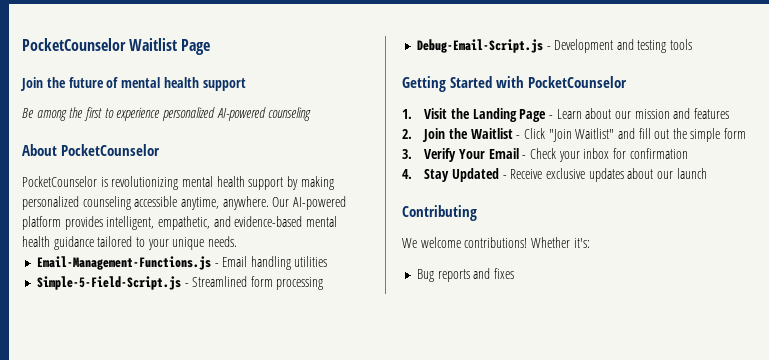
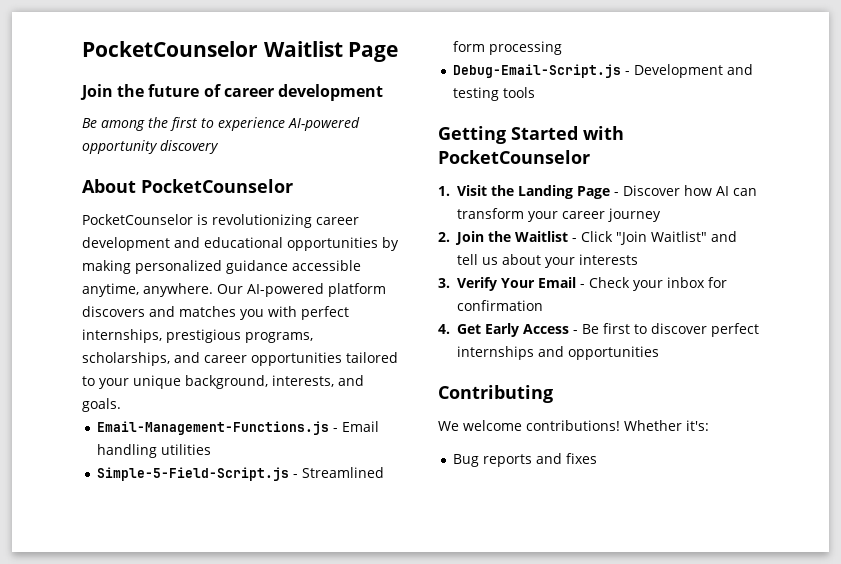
- Join the future of mental health support
+ Join the future of career development
- Be among the first to experience personalized AI-powered counseling
+ Be among the first to experience AI-powered opportunity discovery
- PocketCounselor is revolutionizing mental health support by making personalized counseling accessible anytime, anywhere.
+ PocketCounselor is revolutionizing career development and educational opportunities by making personalized guidance accessible anytime, anywhere.
- Our AI-powered platform provides intelligent, empathetic, and evidence-based mental health guidance tailored to your unique needs.
+ Our AI-powered platform discovers and matches you with perfect internships, prestigious programs, scholarships, and career opportunities tailored to your unique background, interests, and goals.
- 1. Visit the Landing Page - Learn about our mission and features
+ 1. Visit the Landing Page - Discover how AI can transform your career journey
- 2. Join the Waitlist - Click "Join Waitlist" and fill out the simple form
+ 2. Join the Waitlist - Click "Join Waitlist" and tell us about your interests
- 4. Stay Updated - Receive exclusive updates about our launch
+ 4. Get Early Access - Be first to discover perfect internships and opportunities

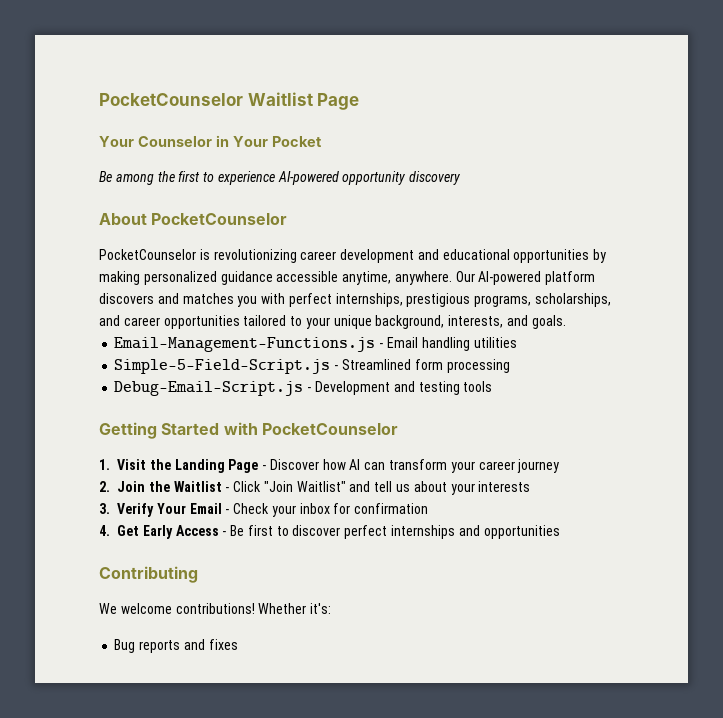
- Join the future of career development
+ Your Counselor in Your Pocket

